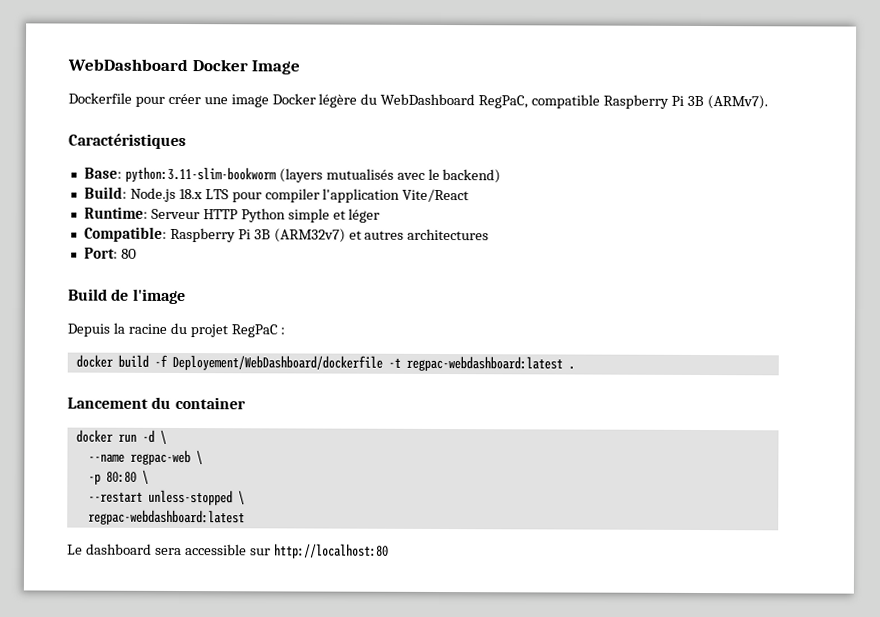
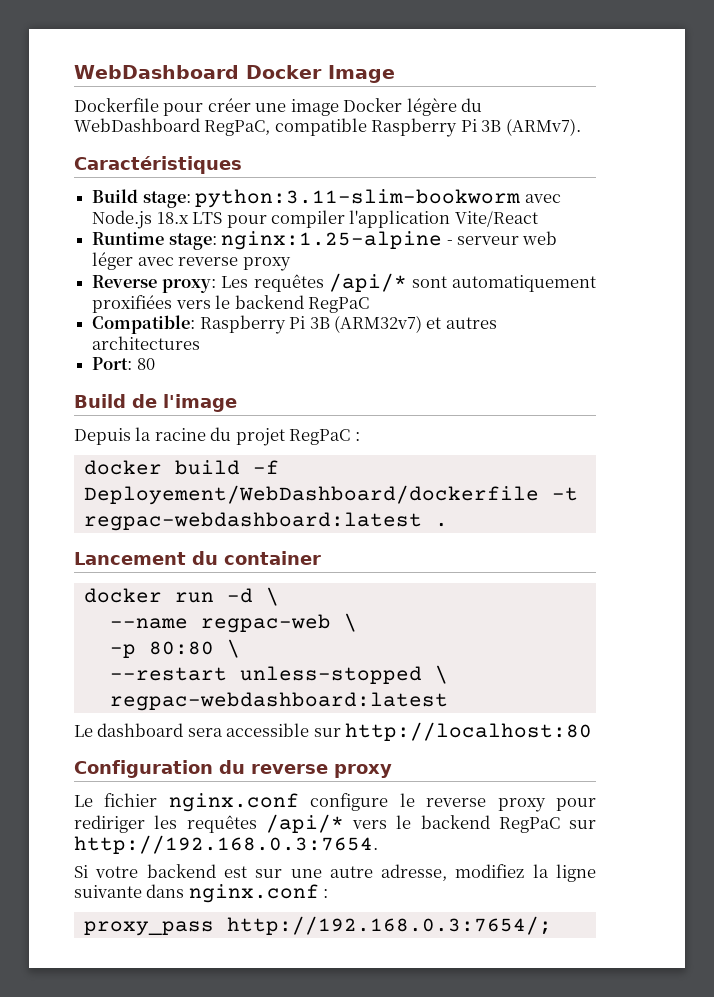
- Base: python:3.11-slim-bookworm (layers mutualisés avec le backend)
- Build: Node.js 18.x LTS pour compiler l'application Vite/React
+ Build stage: python:3.11-slim-bookworm avec Node.js 18.x LTS pour compiler l'application Vite/React
- Runtime: Serveur HTTP Python simple et léger
+ Runtime stage: nginx:1.25-alpine - serveur web léger avec reverse proxy
+ Reverse proxy: Les requêtes /api/* sont automatiquement proxifiées vers le backend RegPaC
+ Configuration du reverse proxy
+ Le fichier nginx.conf configure le reverse proxy pour rediriger les requêtes /api/* vers le backend RegPaC sur http://192.168.0.3:7654.
+ Si votre backend est sur une autre adresse, modifiez la ligne suivante dans nginx.conf :
+ proxy_pass http://192.168.0.3:7654/;

